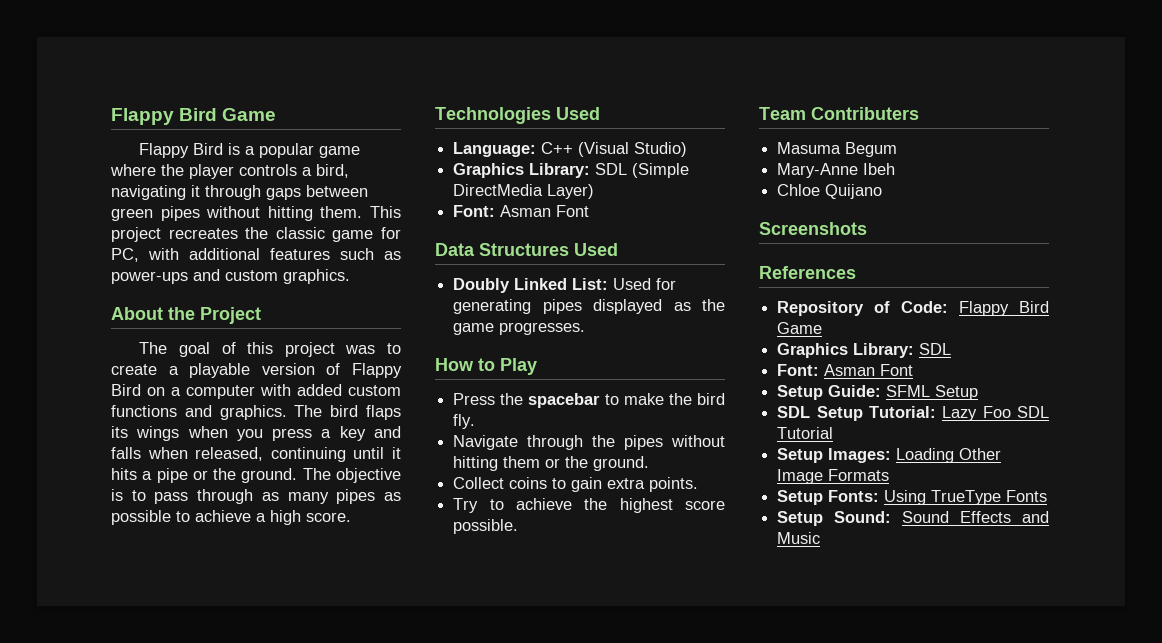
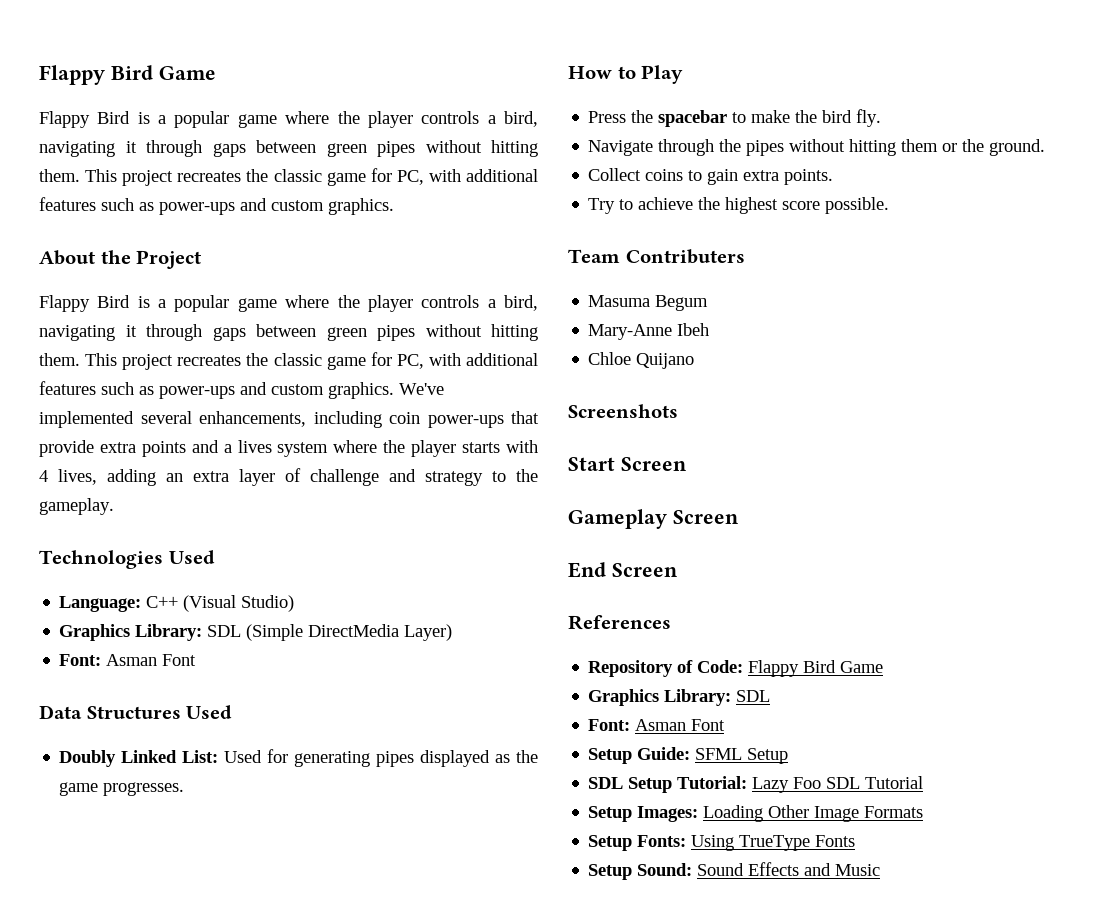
- The goal of this project was to create a playable version of Flappy Bird on a computer with added custom functions and graphics. The bird flaps its wings when you press a key and falls when released, continuing until it hits a pipe or the ground. The objective is to pass through as many pipes as possible to achieve a high score.
+ Flappy Bird is a popular game where the player controls a bird, navigating it through gaps between green pipes without hitting them. This project recreates the classic game for PC, with additional features such as power-ups and custom graphics. We've implemented several enhancements, including coin power-ups that provide extra points and a lives system where the player starts with 4 lives, adding an extra layer of challenge and strategy to the gameplay.
+ Start Screen
+ Gameplay Screen
+ End Screen

